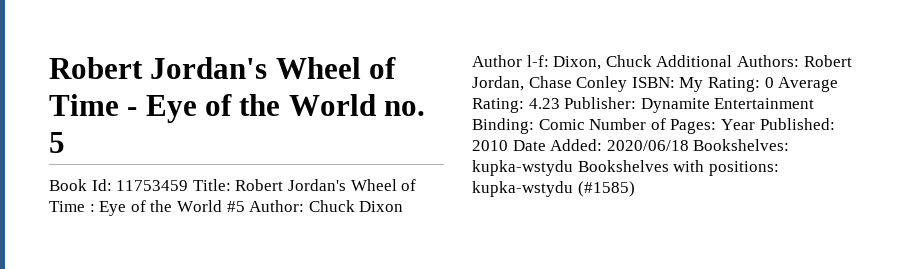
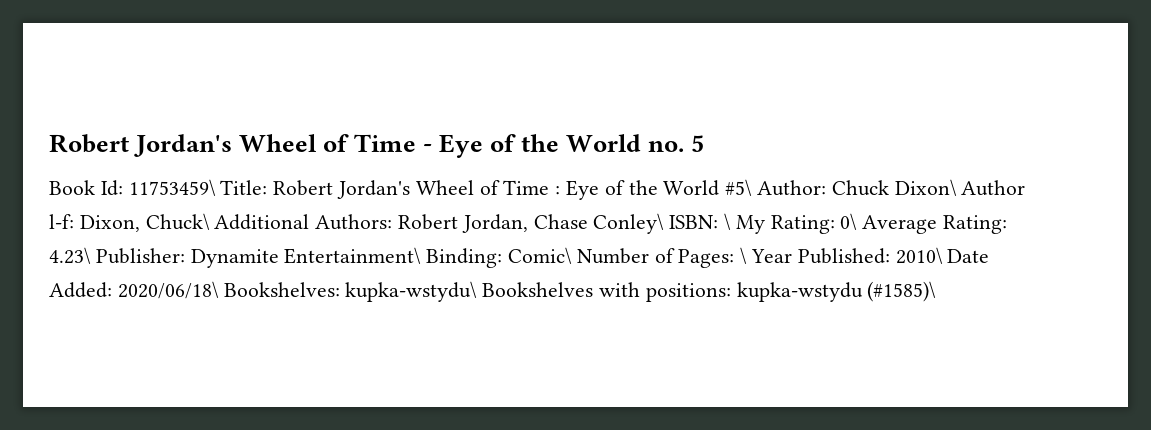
- Book Id: 11753459 Title: Robert Jordan's Wheel of Time : Eye of the World #5 Author: Chuck Dixon Author l-f: Dixon, Chuck Additional Authors: Robert Jordan, Chase Conley ISBN: My Rating: 0 Average Rating: 4.23 Publisher: Dynamite Entertainment Binding: Comic Number of Pages: Year Published: 2010 Date Added: 2020/06/18 Bookshelves: kupka-wstydu Bookshelves with positions: kupka-wstydu (#1585)
+ Book Id: 11753459\ Title: Robert Jordan's Wheel of Time : Eye of the World #5\ Author: Chuck Dixon\ Author l-f: Dixon, Chuck\ Additional Authors: Robert Jordan, Chase Conley\ ISBN: \ My Rating: 0\ Average Rating: 4.23\ Publisher: Dynamite Entertainment\ Binding: Comic\ Number of Pages: \ Year Published: 2010\ Date Added: 2020/06/18\ Bookshelves: kupka-wstydu\ Bookshelves with positions: kupka-wstydu (#1585)\

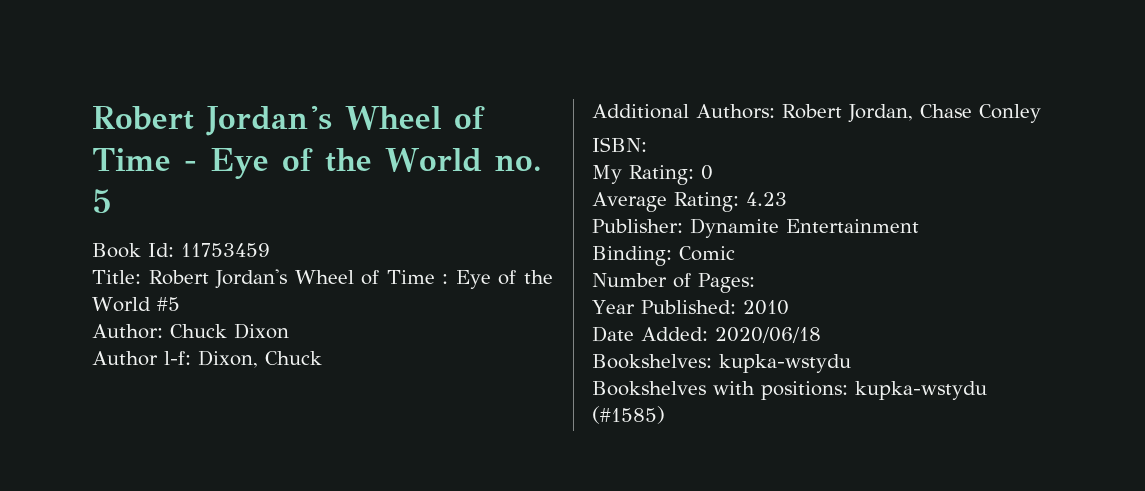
- Book Id: 11753459\ Title: Robert Jordan's Wheel of Time : Eye of the World #5\ Author: Chuck Dixon\ Author l-f: Dixon, Chuck\ Additional Authors: Robert Jordan, Chase Conley\ ISBN: \ My Rating: 0\ Average Rating: 4.23\ Publisher: Dynamite Entertainment\ Binding: Comic\ Number of Pages: \ Year Published: 2010\ Date Added: 2020/06/18\ Bookshelves: kupka-wstydu\ Bookshelves with positions: kupka-wstydu (#1585)\
+ Book Id: 11753459
+ Title: Robert Jordan's Wheel of Time : Eye of the World #5
+ Author: Chuck Dixon
+ Author l-f: Dixon, Chuck
+ Additional Authors: Robert Jordan, Chase Conley
+ ISBN:
+ My Rating: 0
+ Average Rating: 4.23
+ Publisher: Dynamite Entertainment
+ Binding: Comic
+ Number of Pages:
+ Year Published: 2010
+ Date Added: 2020/06/18
+ Bookshelves: kupka-wstydu
+ Bookshelves with positions: kupka-wstydu (#1585)

